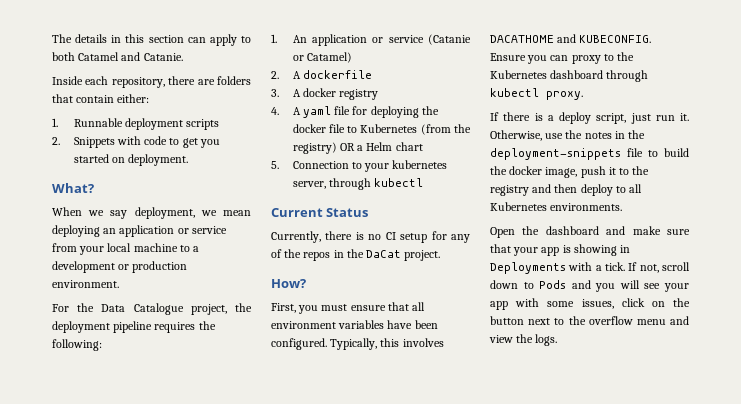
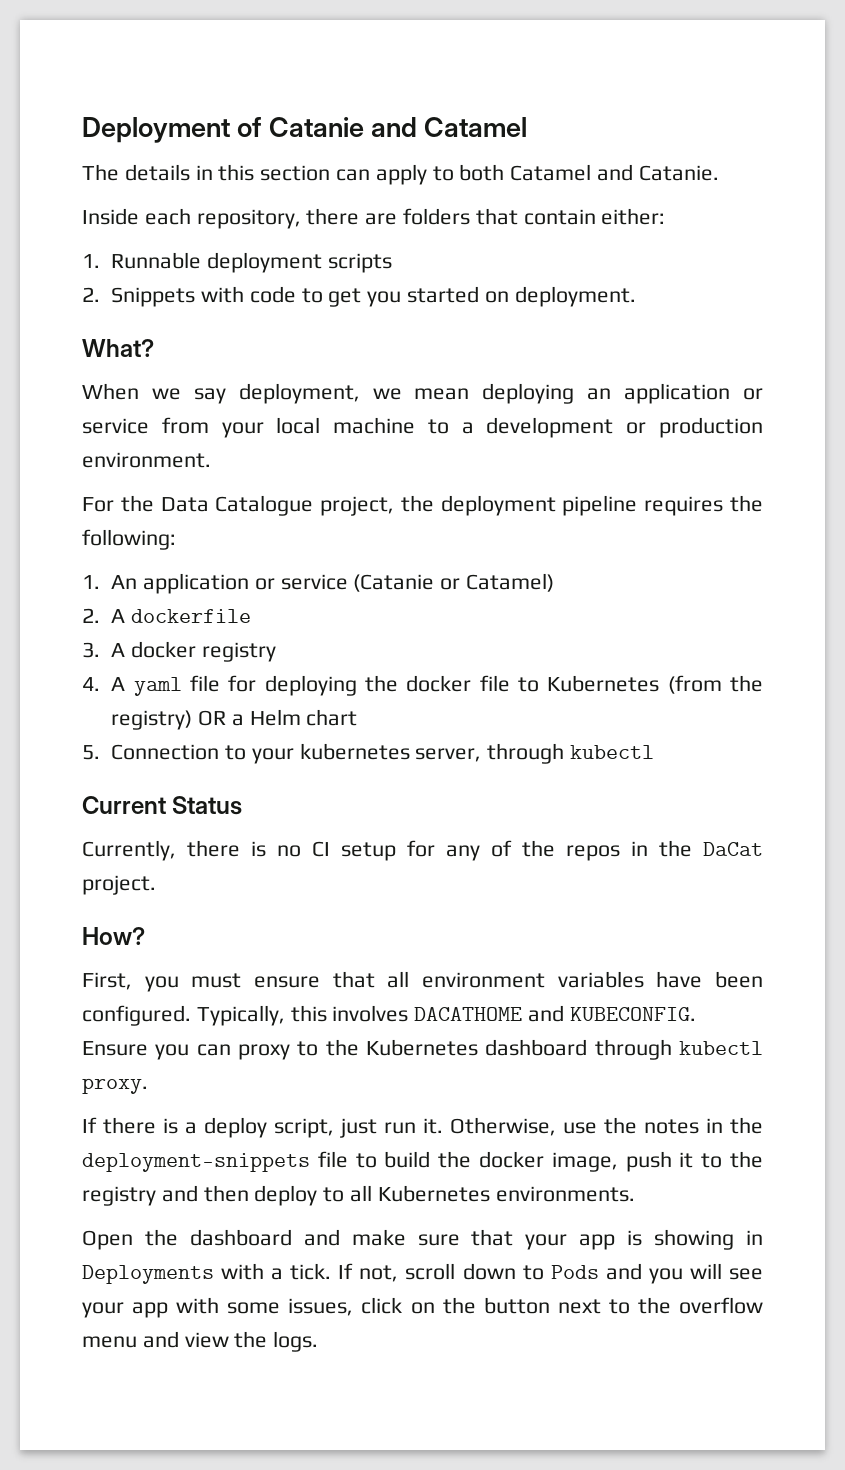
+ Deployment of Catanie and Catamel

